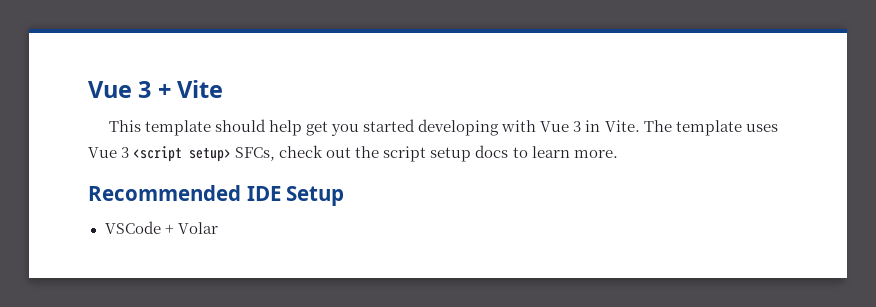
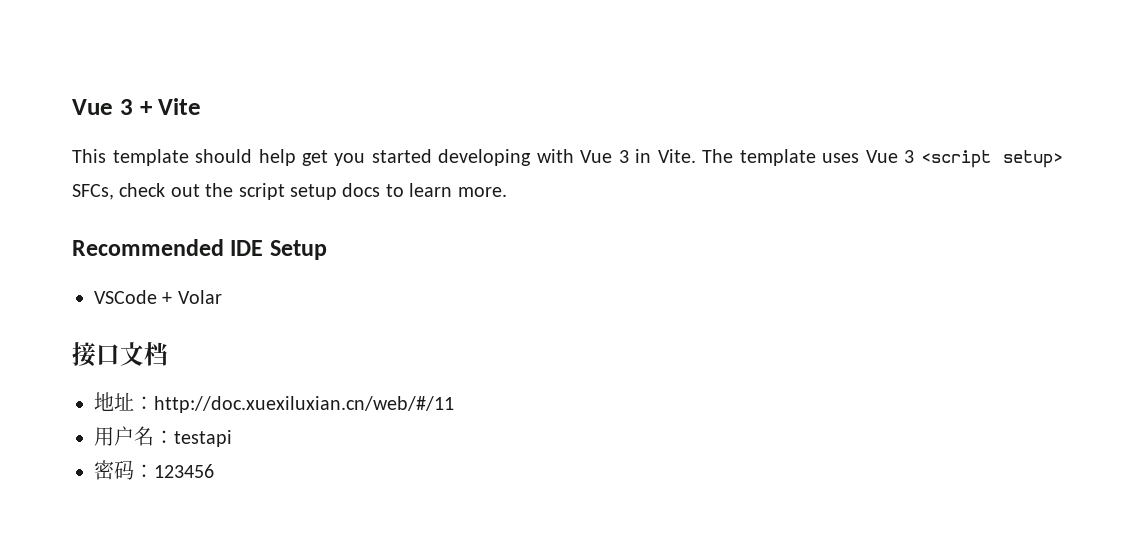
+ 接口文档
+ 地址：http://doc.xuexiluxian.cn/web/#/11
+ 用户名：testapi
+ 密码：123456

